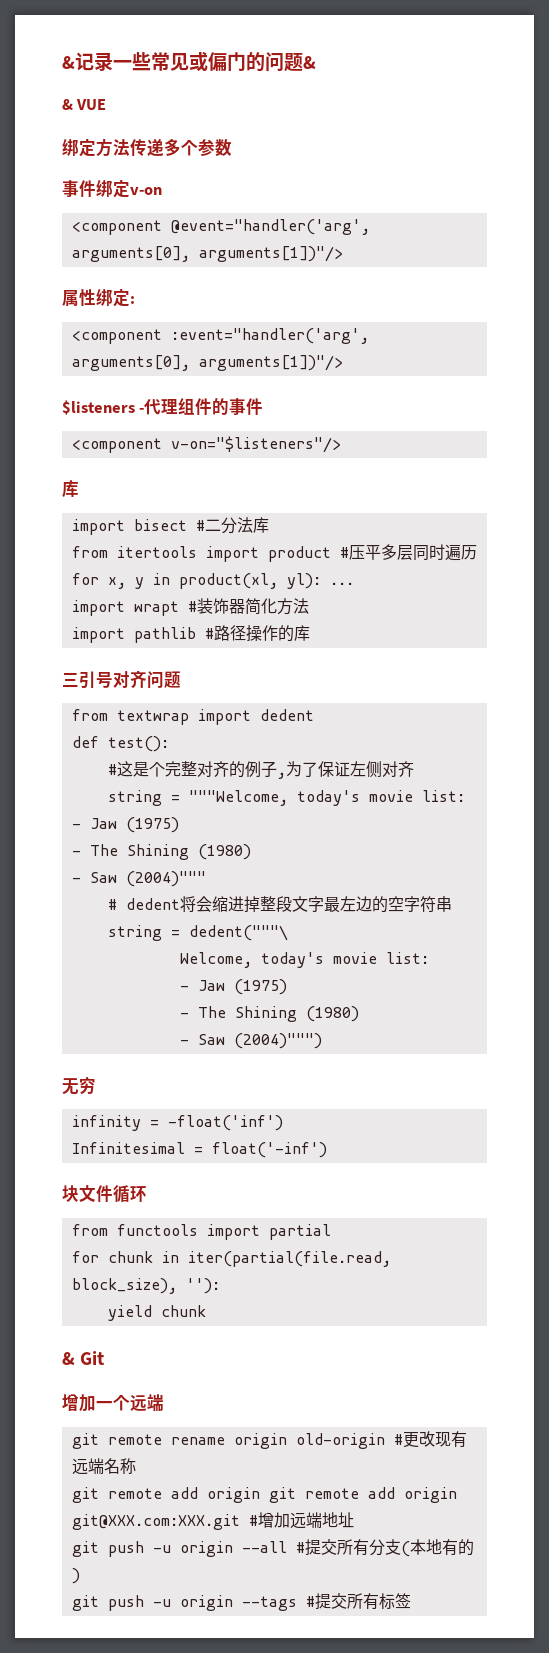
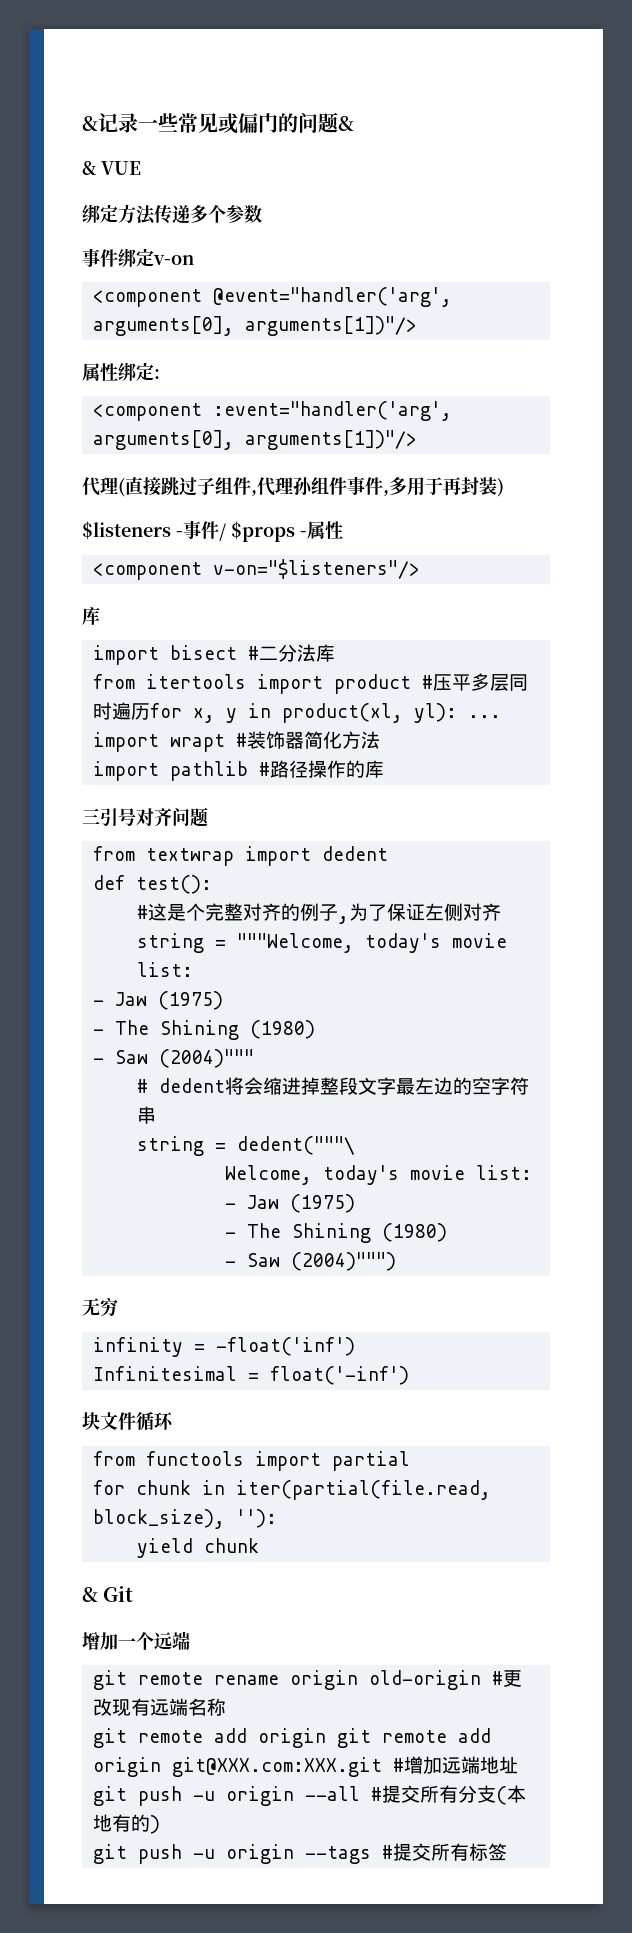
+ 代理(直接跳过子组件,代理孙组件事件,多用于再封装)
- $listeners -代理组件的事件
+ $listeners -事件/ $props -属性

